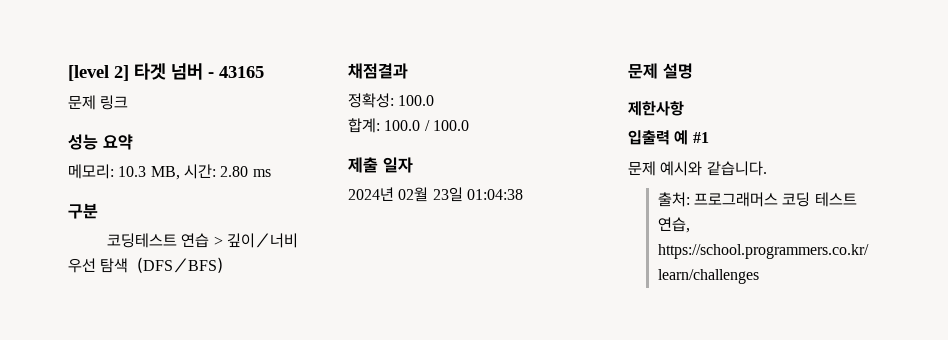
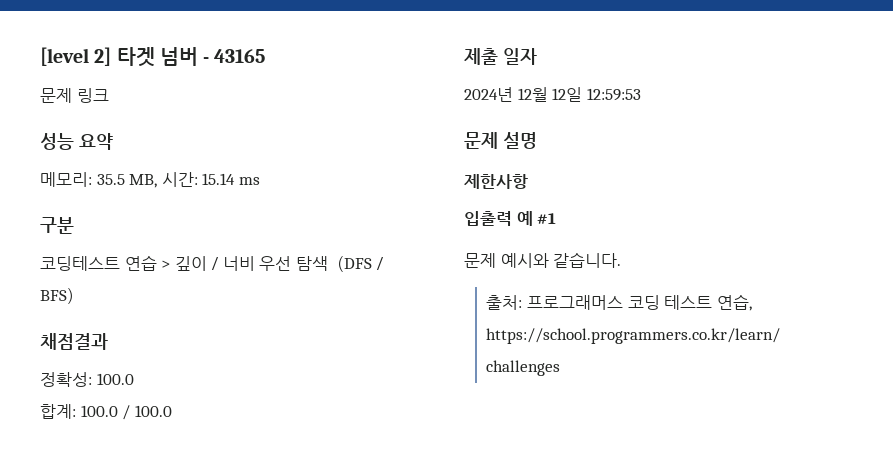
- 메모리: 10.3 MB, 시간: 2.80 ms
+ 메모리: 35.5 MB, 시간: 15.14 ms
- 2024년 02월 23일 01:04:38
+ 2024년 12월 12일 12:59:53

